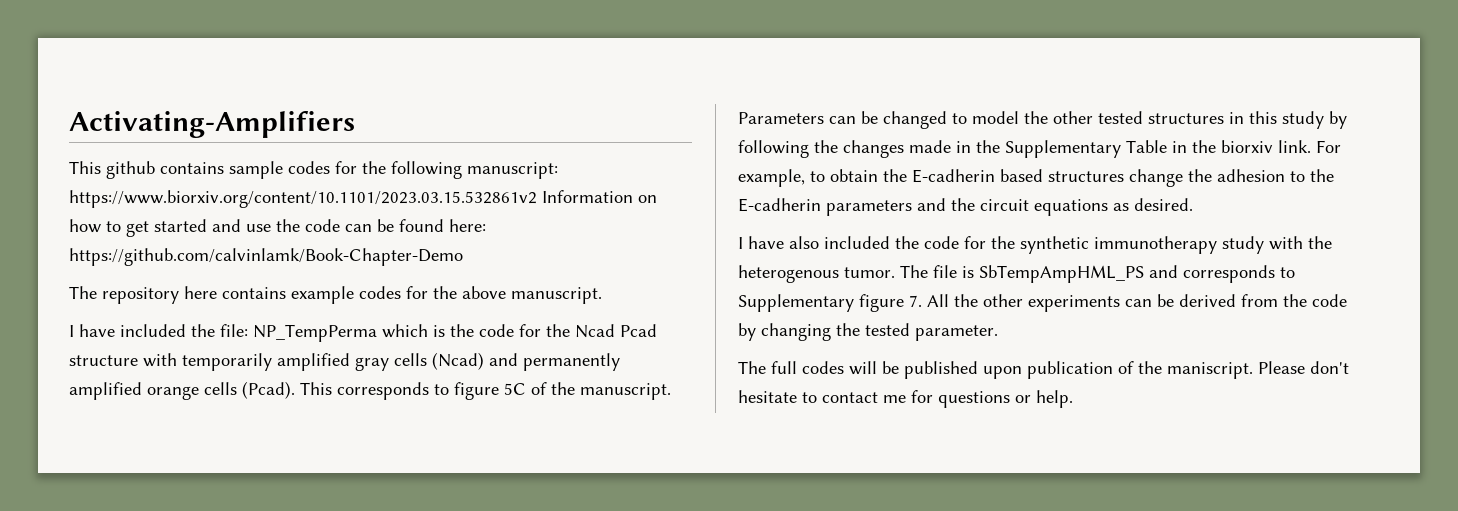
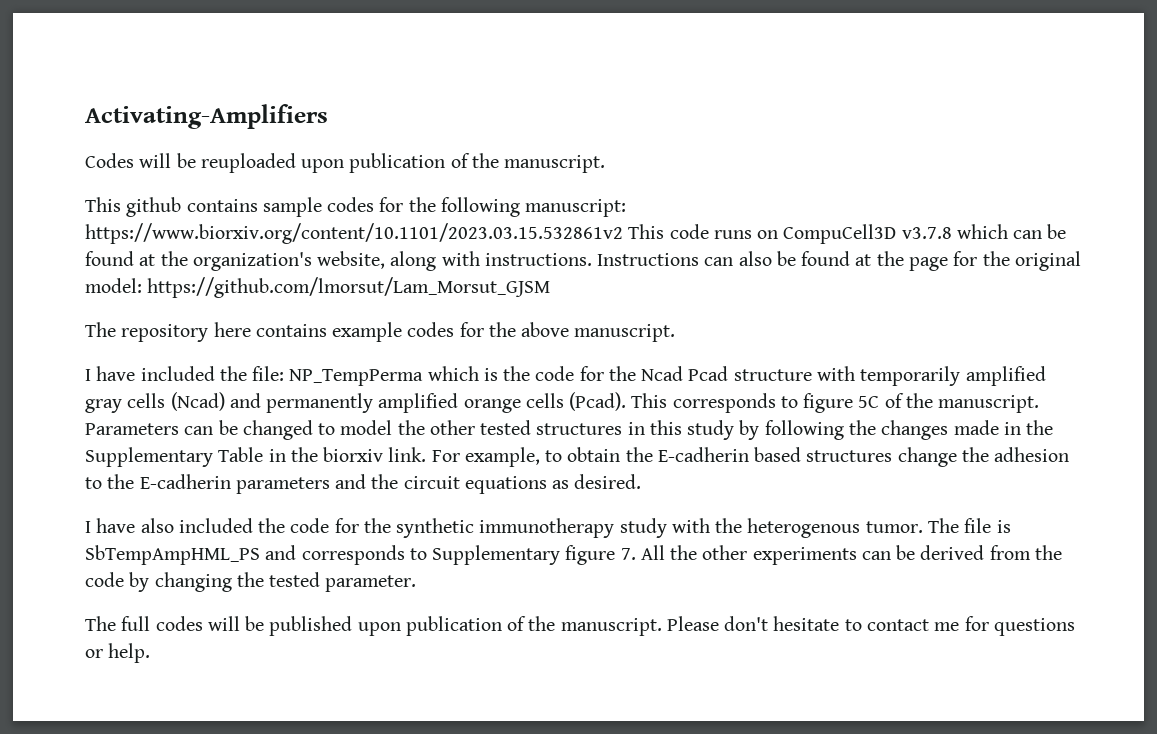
+ Codes will be reuploaded upon publication of the manuscript.
- This github contains sample codes for the following manuscript: https://www.biorxiv.org/content/10.1101/2023.03.15.532861v2 Information on how to get started and use the code can be found here: https://github.com/calvinlamk/Book-Chapter-Demo
+ This github contains sample codes for the following manuscript: https://www.biorxiv.org/content/10.1101/2023.03.15.532861v2 This code runs on CompuCell3D v3.7.8 which can be found at the organization's website, along with instructions. Instructions can also be found at the page for the original model: https://github.com/lmorsut/Lam_Morsut_GJSM
- The full codes will be published upon publication of the maniscript.
+ The full codes will be published upon publication of the manuscript.

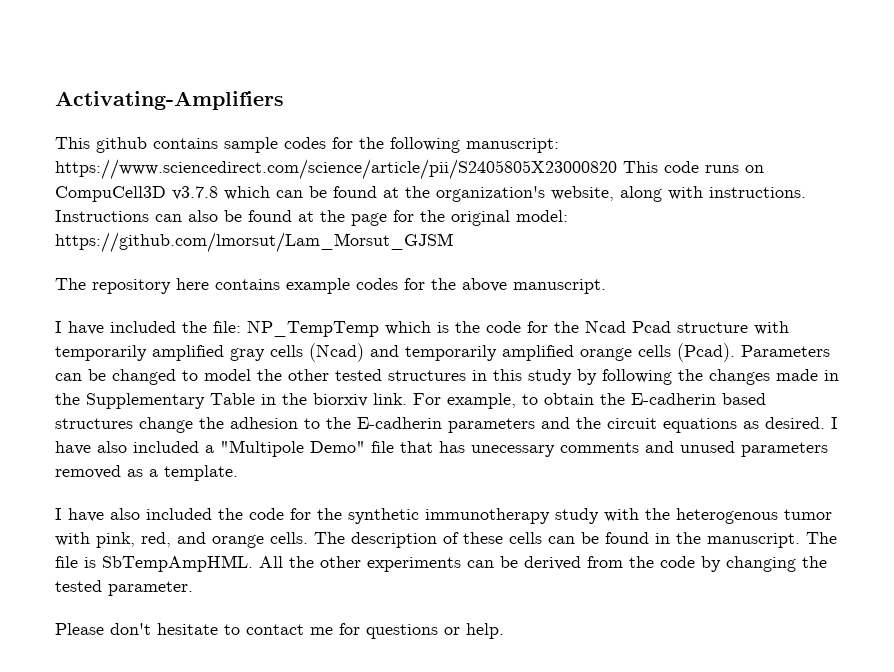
- Codes will be reuploaded upon publication of the manuscript.
- This github contains sample codes for the following manuscript: https://www.biorxiv.org/content/10.1101/2023.03.15.532861v2 This code runs on CompuCell3D v3.7.8 which can be found at the organization's website, along with instructions.
+ This github contains sample codes for the following manuscript: https://www.sciencedirect.com/science/article/pii/S2405805X23000820 This code runs on CompuCell3D v3.7.8 which can be found at the organization's website, along with instructions.
- I have included the file: NP_TempPerma which is the code for the Ncad Pcad structure with temporarily amplified gray cells (Ncad) and permanently amplified orange cells (Pcad).
+ I have included the file: NP_TempTemp which is the code for the Ncad Pcad structure with temporarily amplified gray cells (Ncad) and temporarily amplified orange cells (Pcad).
- This corresponds to figure 5C of the manuscript.
+ I have also included a "Multipole Demo" file that has unecessary comments and unused parameters removed as a template.
- I have also included the code for the synthetic immunotherapy study with the heterogenous tumor. The file is SbTempAmpHML_PS and corresponds to Supplementary figure 7. All the other experiments can be derived from the code by changing the tested parameter.
+ I have also included the code for the synthetic immunotherapy study with the heterogenous tumor with pink, red, and orange cells. The description of these cells can be found in the manuscript. The file is SbTempAmpHML. All the other experiments can be derived from the code by changing the tested parameter.
- The full codes will be published upon publication of the manuscript.

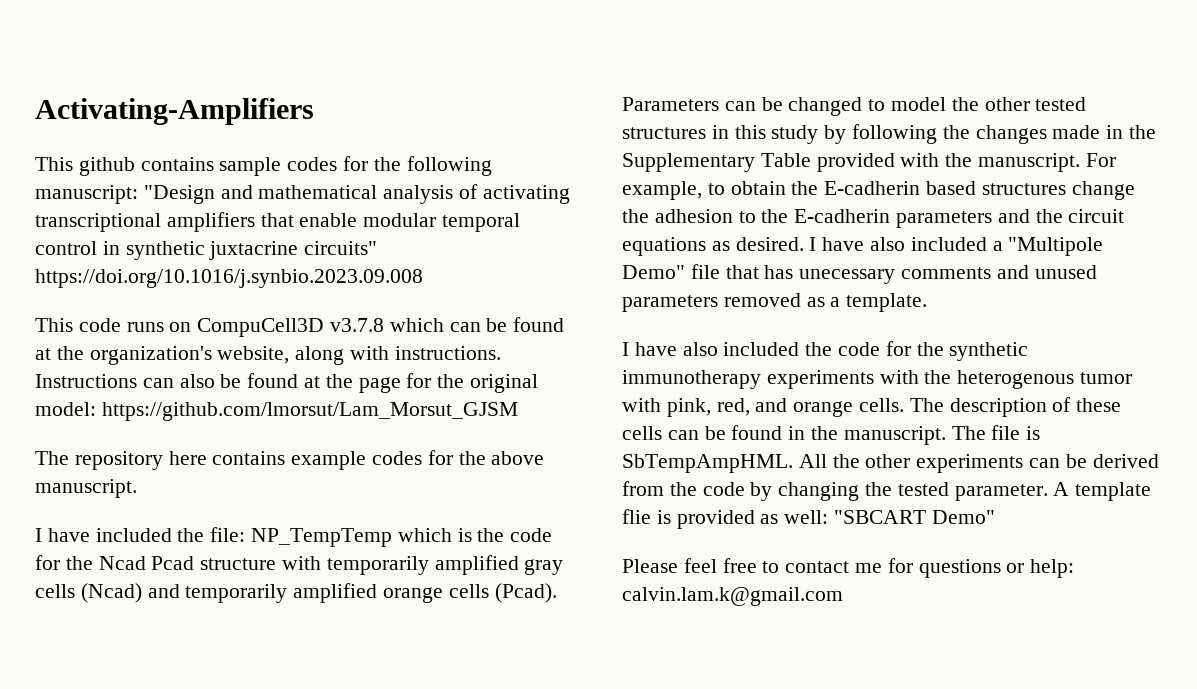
- This github contains sample codes for the following manuscript: https://www.sciencedirect.com/science/article/pii/S2405805X23000820 This code runs on CompuCell3D v3.7.8 which can be found at the organization's website, along with instructions.
+ This github contains sample codes for the following manuscript: "Design and mathematical analysis of activating transcriptional amplifiers that enable modular temporal control in synthetic juxtacrine circuits" https://doi.org/10.1016/j.synbio.2023.09.008
+ This code runs on CompuCell3D v3.7.8 which can be found at the organization's website, along with instructions.
- Parameters can be changed to model the other tested structures in this study by following the changes made in the Supplementary Table in the biorxiv link.
+ Parameters can be changed to model the other tested structures in this study by following the changes made in the Supplementary Table provided with the manuscript.
- I have also included the code for the synthetic immunotherapy study with the heterogenous tumor with pink, red, and orange cells.
+ I have also included the code for the synthetic immunotherapy experiments with the heterogenous tumor with pink, red, and orange cells.
+ A template flie is provided as well: "SBCART Demo"
- Please don't hesitate to contact me for questions or help.
+ Please feel free to contact me for questions or help: calvin.lam.k@gmail.com

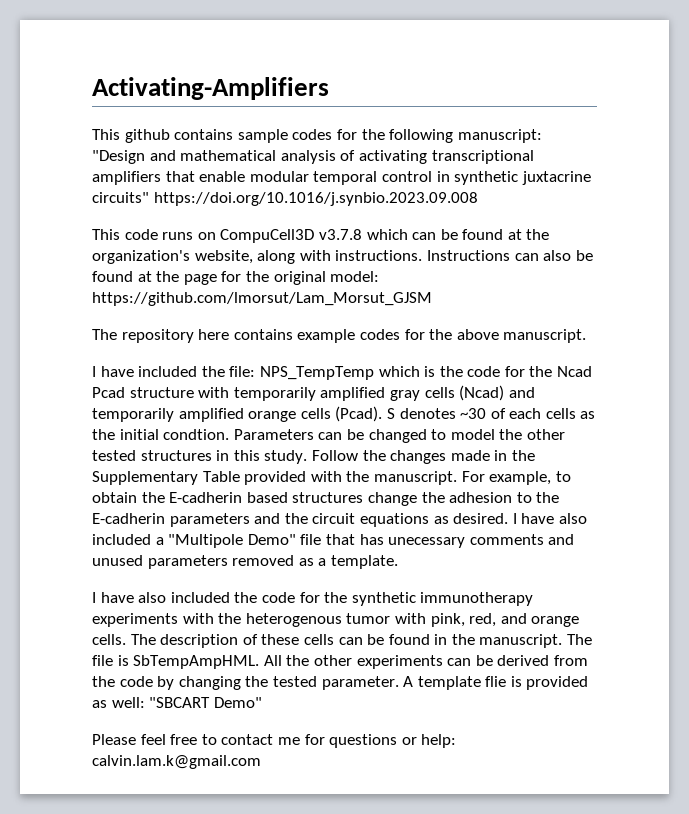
- I have included the file: NP_TempTemp which is the code for the Ncad Pcad structure with temporarily amplified gray cells (Ncad) and temporarily amplified orange cells (Pcad).
+ I have included the file: NPS_TempTemp which is the code for the Ncad Pcad structure with temporarily amplified gray cells (Ncad) and temporarily amplified orange cells (Pcad).
+ S denotes ~30 of each cells as the initial condtion.
- Parameters can be changed to model the other tested structures in this study by following the changes made in the Supplementary Table provided with the manuscript.
+ Parameters can be changed to model the other tested structures in this study. Follow the changes made in the Supplementary Table provided with the manuscript.

